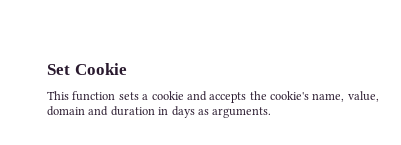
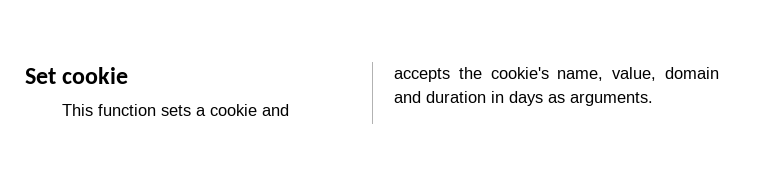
- Set Cookie
+ Set cookie

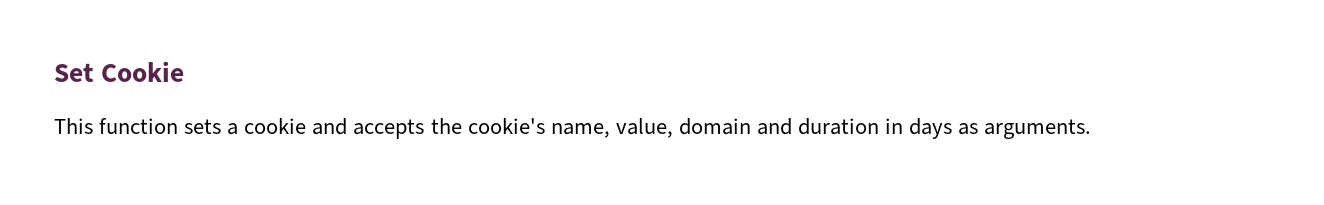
- Set cookie
+ Set Cookie

